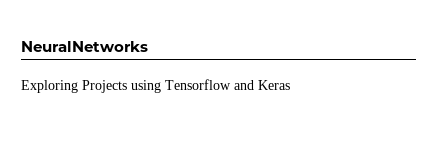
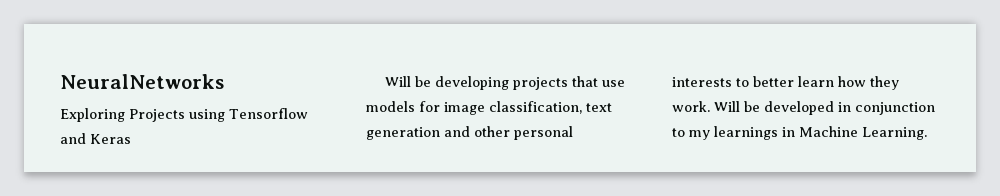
+ Will be developing projects that use models for image classification, text generation and other personal interests to better learn how they work. Will be developed in conjunction to my learnings in Machine Learning.

